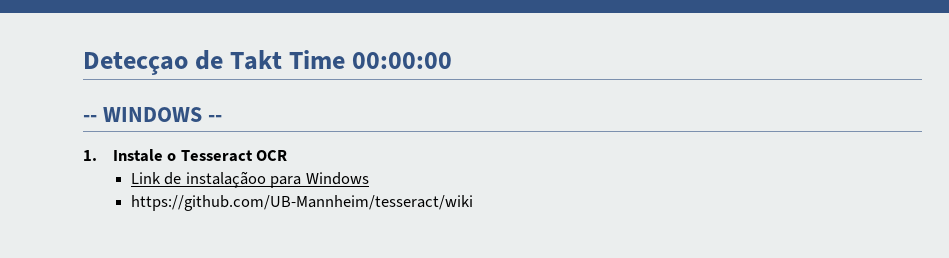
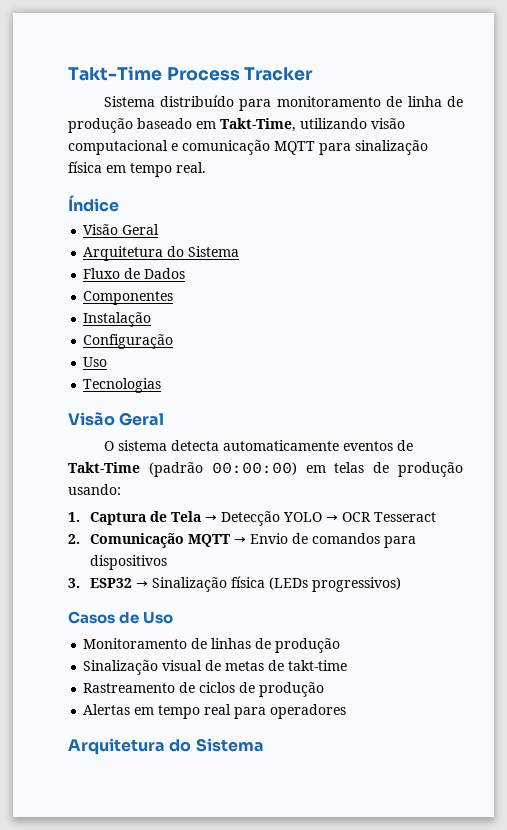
- Detecçao de Takt Time 00:00:00
- -- WINDOWS --
- 1. Instale o Tesseract OCR
- Link de instalaçãoo para Windows
- https://github.com/UB-Mannheim/tesseract/wiki
+ Takt-Time Process Tracker
+ Sistema distribuído para monitoramento de linha de produção baseado em Takt-Time, utilizando visão computacional e comunicação MQTT para sinalização física em tempo real.
+ Índice
+ Visão Geral
+ Arquitetura do Sistema
+ Fluxo de Dados
+ Componentes
+ Instalação
+ Configuração
+ Uso
+ Tecnologias
+ Visão Geral
+ O sistema detecta automaticamente eventos de Takt-Time (padrão 00:00:00) em telas de produção usando:
+ 1. Captura de Tela → Detecção YOLO → OCR Tesseract
+ 2. Comunicação MQTT → Envio de comandos para dispositivos
+ 3. ESP32 → Sinalização física (LEDs progressivos)
+ Casos de Uso
+ Monitoramento de linhas de produção
+ Sinalização visual de metas de takt-time
+ Rastreamento de ciclos de produção
+ Alertas em tempo real para operadores
+ Arquitetura do Sistema

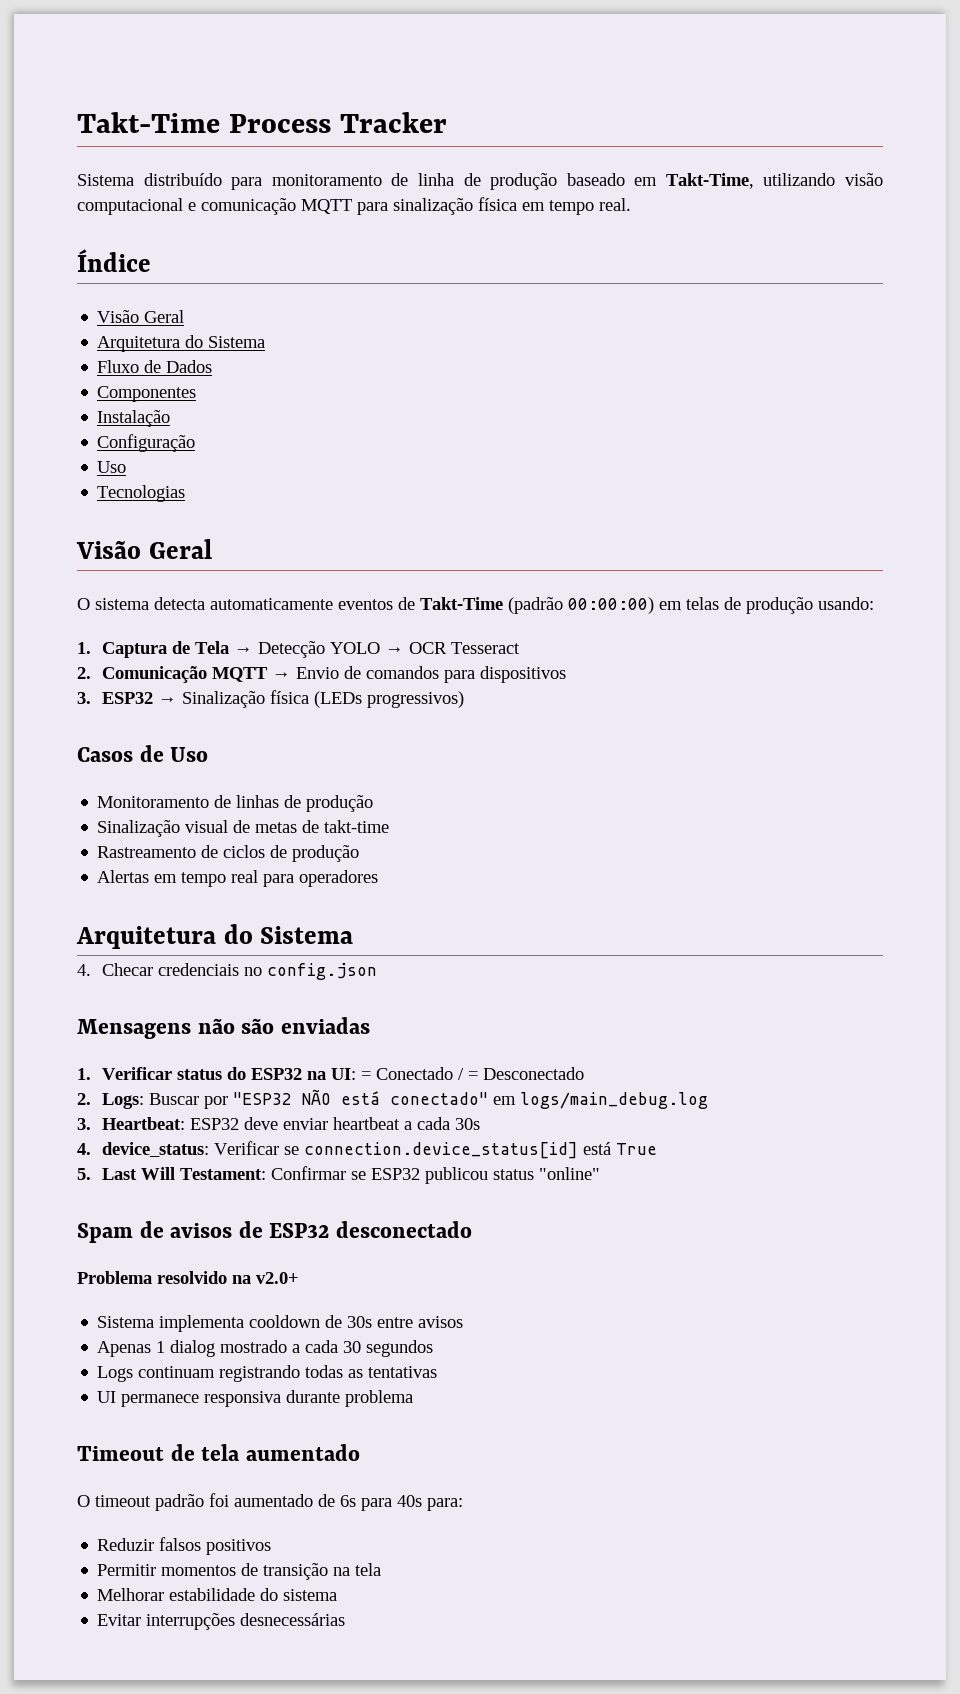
+ 4. Checar credenciais no config.json
+ Mensagens não são enviadas
+ 1. Verificar status do ESP32 na UI: = Conectado / = Desconectado
+ 2. Logs: Buscar por "ESP32 NÃO está conectado" em logs/main_debug.log
+ 3. Heartbeat: ESP32 deve enviar heartbeat a cada 30s
+ 4. device_status: Verificar se connection.device_status[id] está True
+ 5. Last Will Testament: Confirmar se ESP32 publicou status "online"
+ Spam de avisos de ESP32 desconectado
+ Problema resolvido na v2.0+
+ Sistema implementa cooldown de 30s entre avisos
+ Apenas 1 dialog mostrado a cada 30 segundos
+ Logs continuam registrando todas as tentativas
+ UI permanece responsiva durante problema
+ Timeout de tela aumentado
+ O timeout padrão foi aumentado de 6s para 40s para:
+ Reduzir falsos positivos
+ Permitir momentos de transição na tela
+ Melhorar estabilidade do sistema
+ Evitar interrupções desnecessárias

